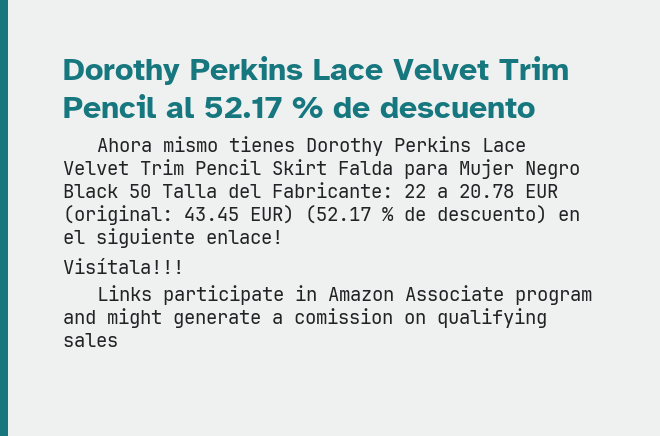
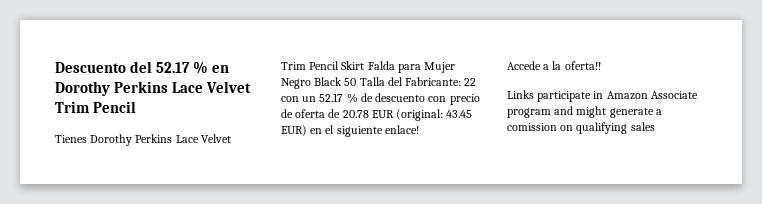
- Dorothy Perkins Lace Velvet Trim Pencil al 52.17 % de descuento
- Ahora mismo tienes Dorothy Perkins Lace Velvet Trim Pencil Skirt Falda para Mujer Negro Black 50 Talla del Fabricante: 22 a 20.78 EUR (original: 43.45 EUR) (52.17 % de descuento) en el siguiente enlace!
+ Descuento del 52.17 % en Dorothy Perkins Lace Velvet Trim Pencil
+ Tienes Dorothy Perkins Lace Velvet Trim Pencil Skirt Falda para Mujer Negro Black 50 Talla del Fabricante: 22 con un 52.17 % de descuento con precio de oferta de 20.78 EUR (original: 43.45 EUR) en el siguiente enlace!
- Visítala!!!
+ Accede a la oferta!!

